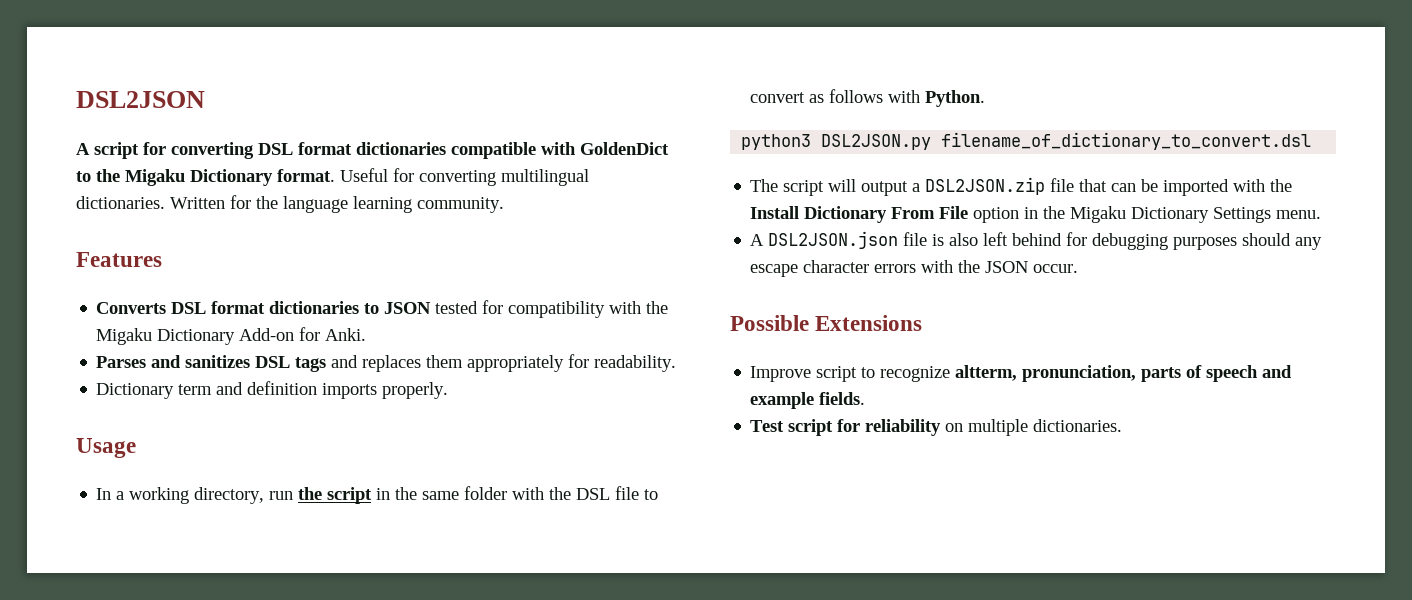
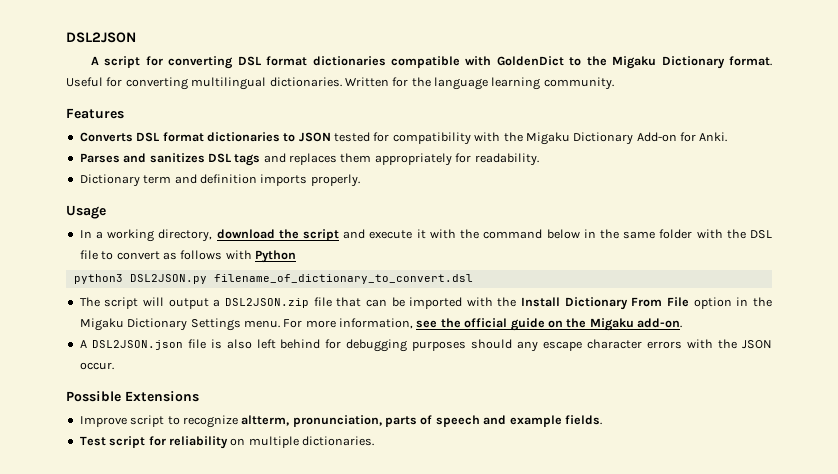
- In a working directory, run the script in the same folder with the DSL file to convert as follows with Python.
+ In a working directory, download the script and execute it with the command below in the same folder with the DSL file to convert as follows with Python
+ For more information, see the official guide on the Migaku add-on.

